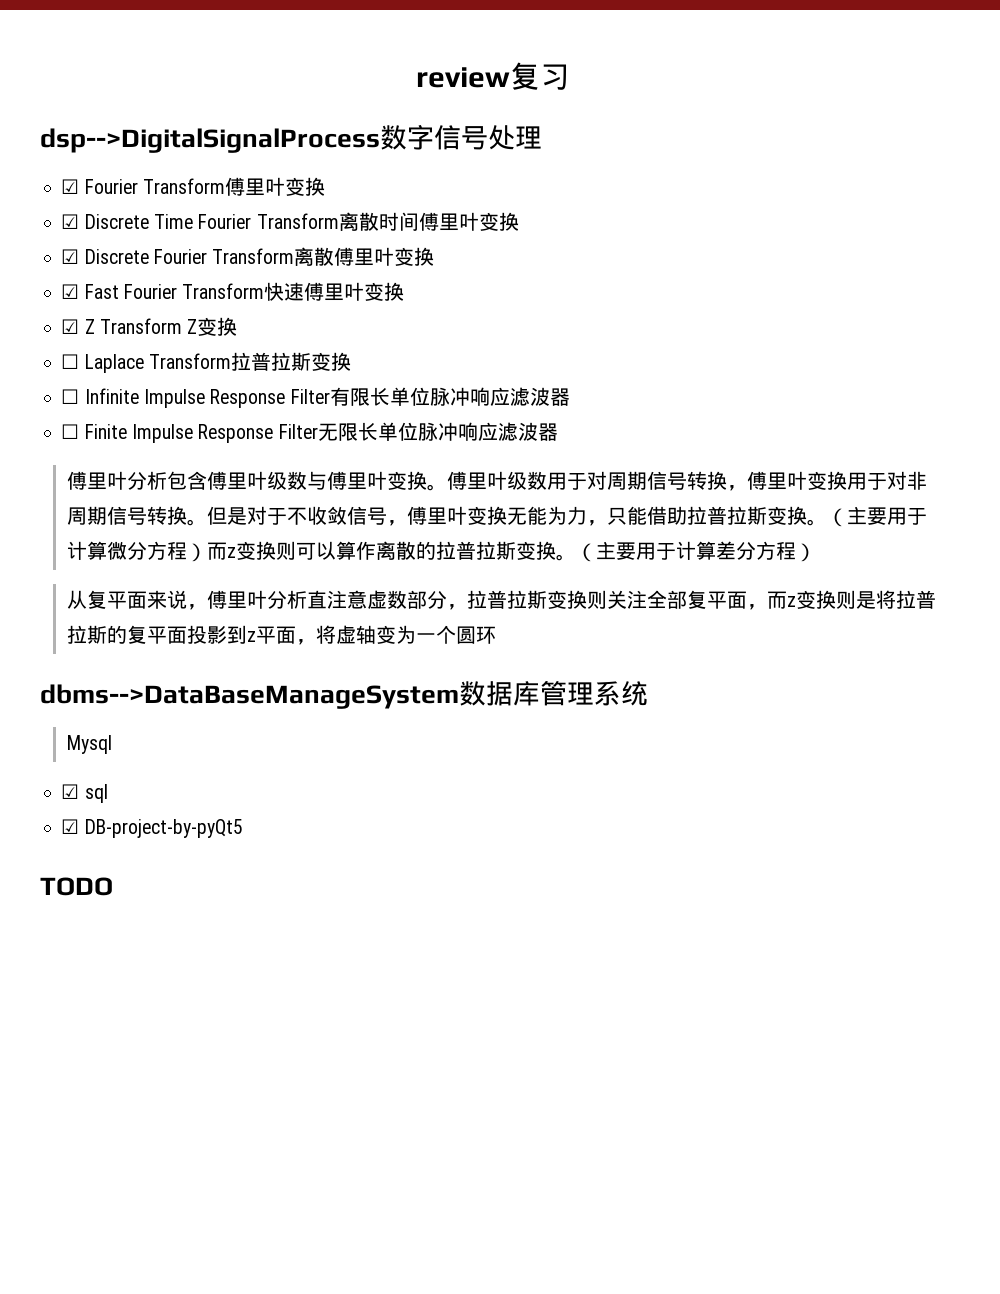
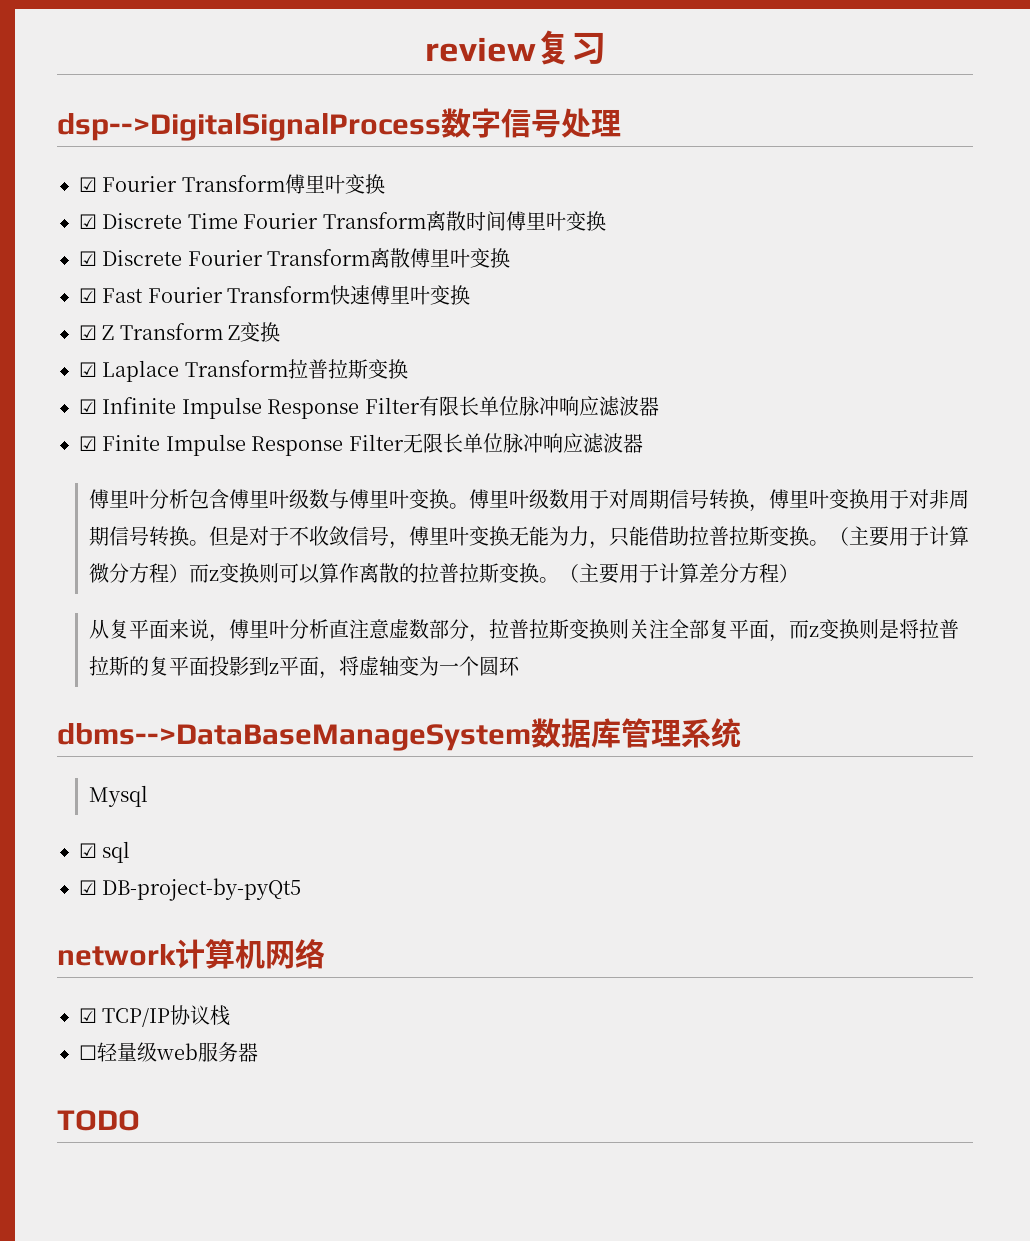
- ☐ Laplace Transform拉普拉斯变换
+ ☑ Laplace Transform拉普拉斯变换
- ☐ Infinite Impulse Response Filter有限长单位脉冲响应滤波器
+ ☑ Infinite Impulse Response Filter有限长单位脉冲响应滤波器
- ☐ Finite Impulse Response Filter无限长单位脉冲响应滤波器
+ ☑ Finite Impulse Response Filter无限长单位脉冲响应滤波器
+ network计算机网络
+ ☑ TCP/IP协议栈
+ ☐轻量级web服务器

